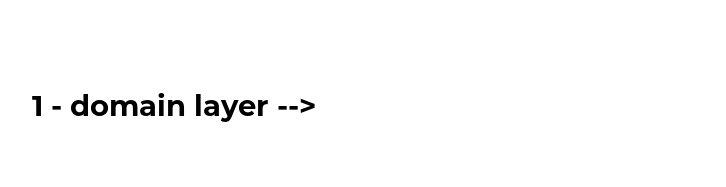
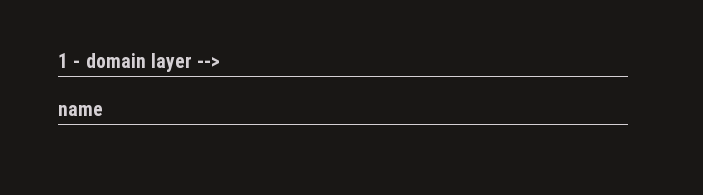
+ name

